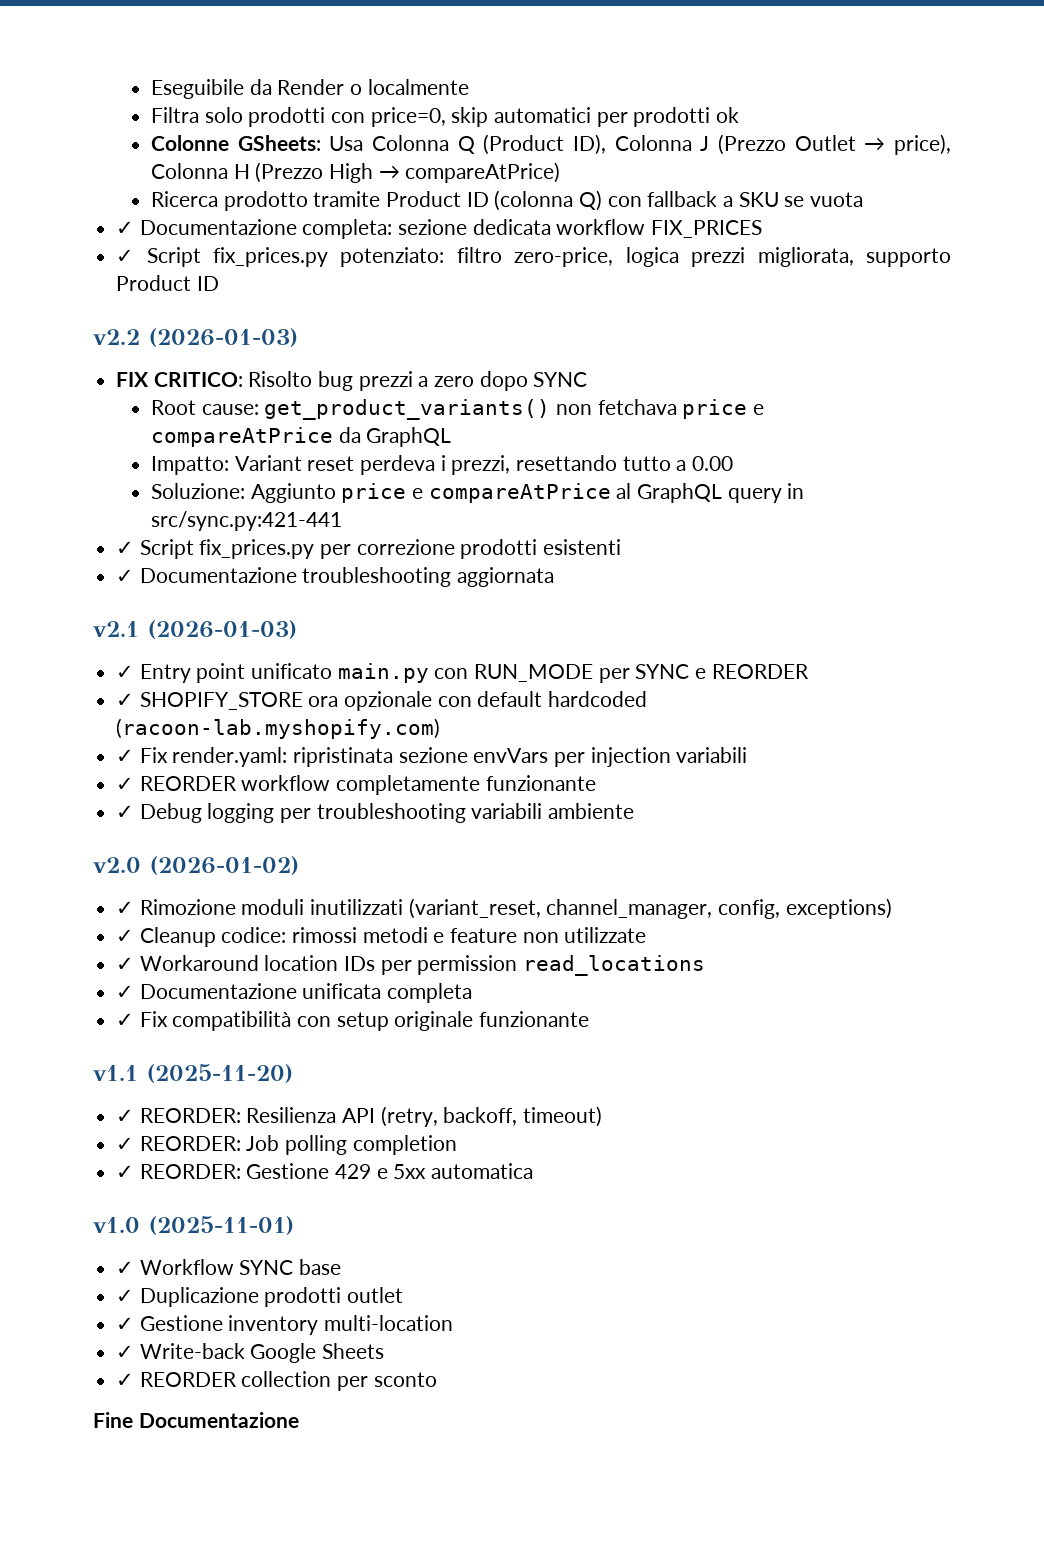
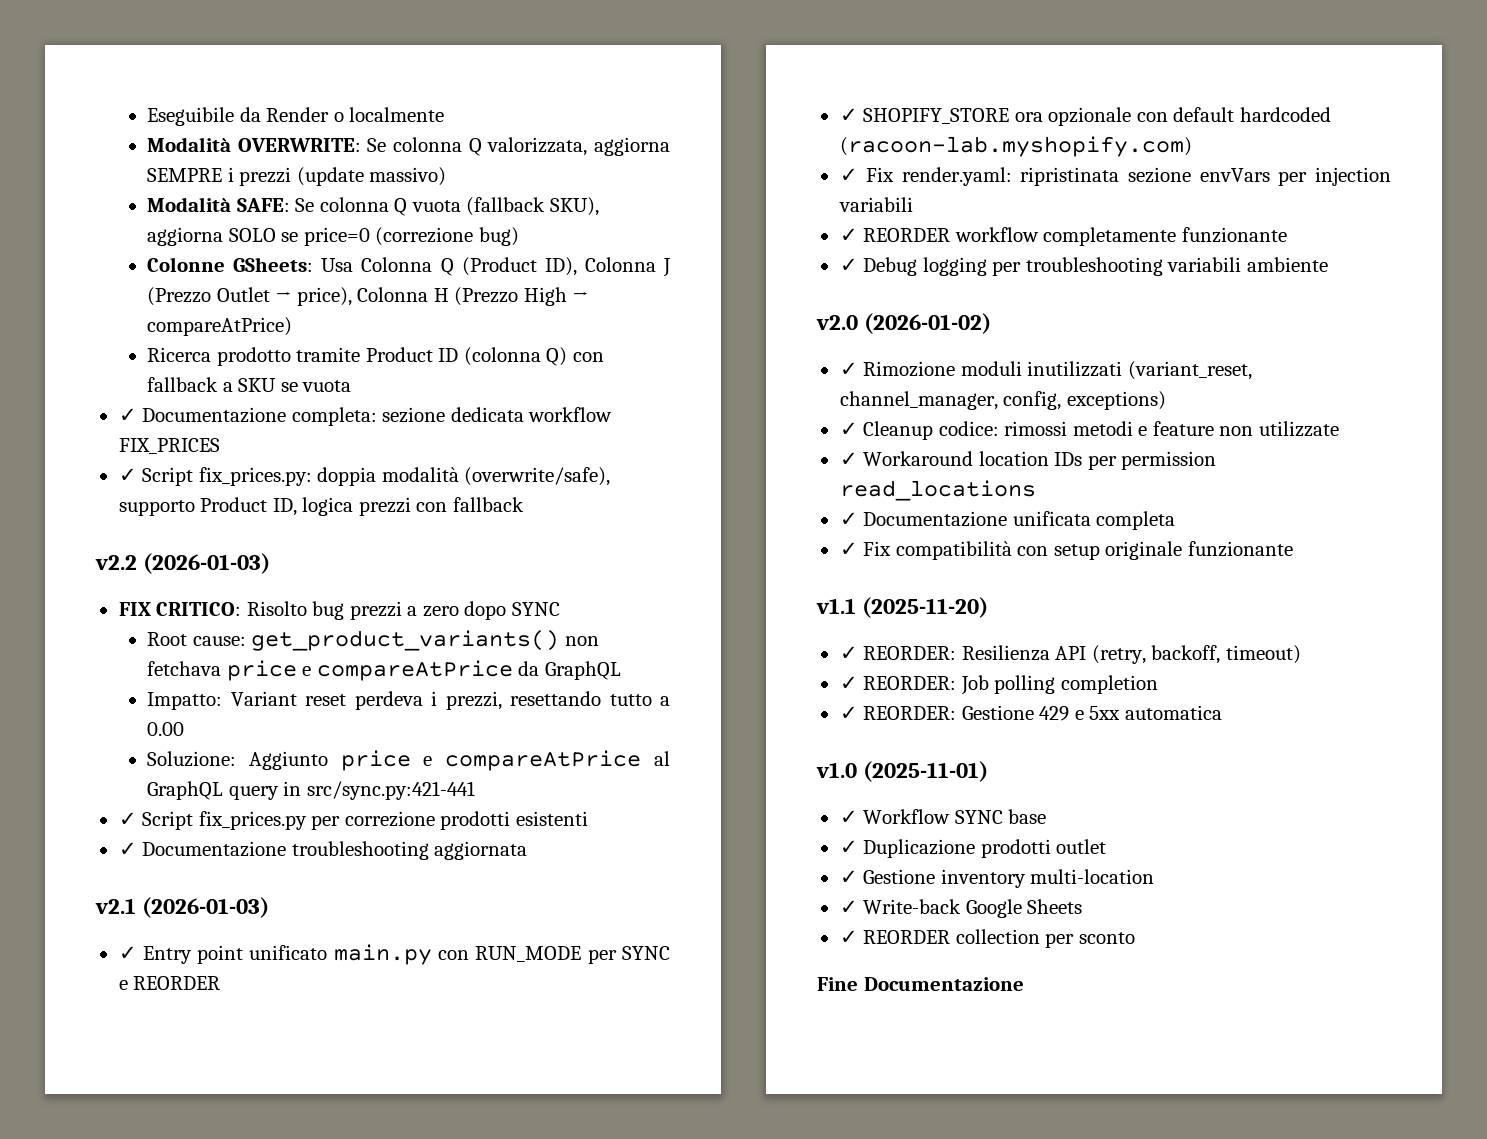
- Filtra solo prodotti con price=0, skip automatici per prodotti ok
+ Modalità OVERWRITE: Se colonna Q valorizzata, aggiorna SEMPRE i prezzi (update massivo)
+ Modalità SAFE: Se colonna Q vuota (fallback SKU), aggiorna SOLO se price=0 (correzione bug)
- ✓ Script fix_prices.py potenziato: filtro zero-price, logica prezzi migliorata, supporto Product ID
+ ✓ Script fix_prices.py: doppia modalità (overwrite/safe), supporto Product ID, logica prezzi con fallback

